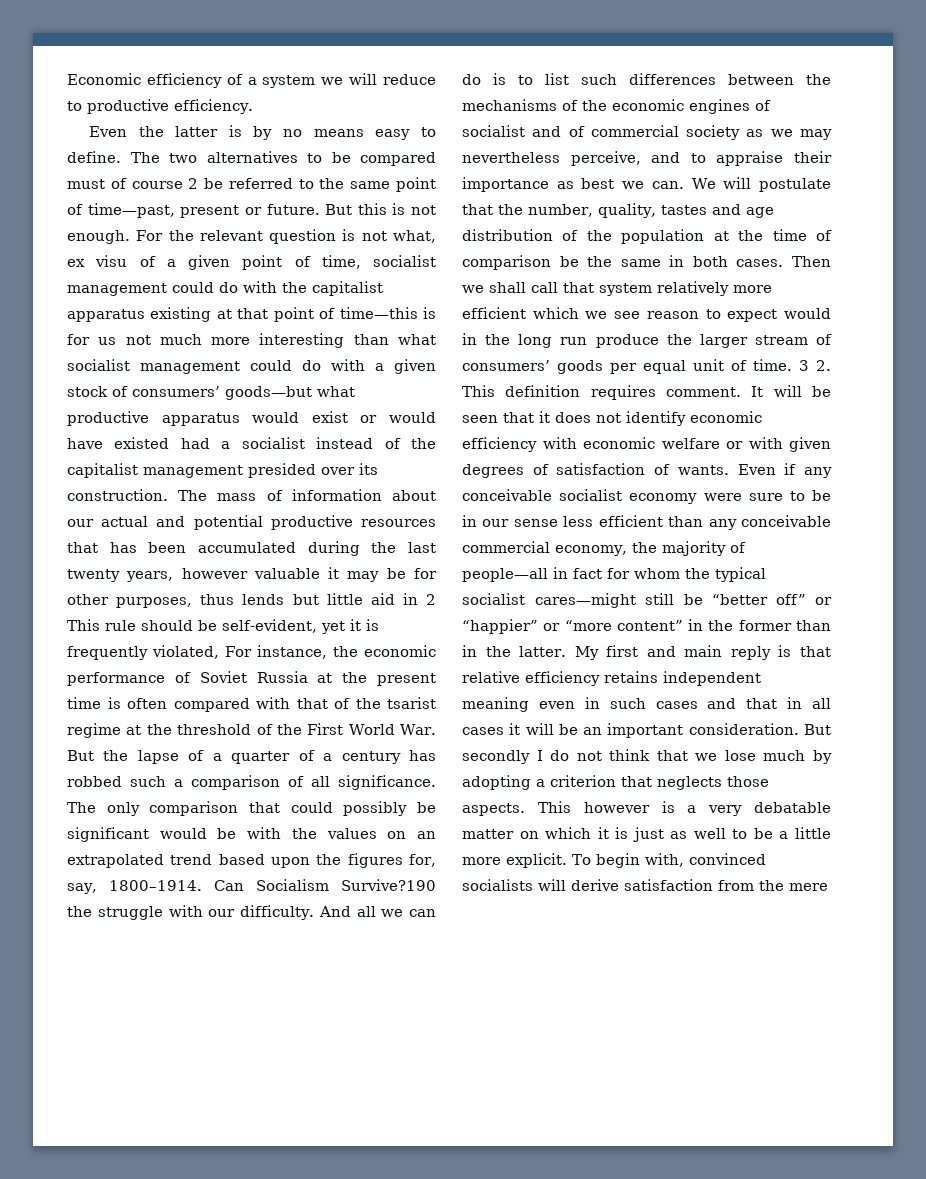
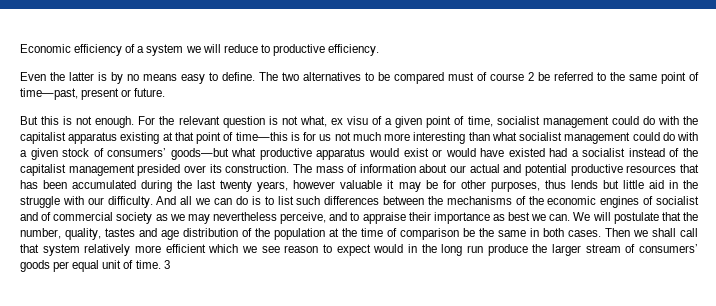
- The two alternatives to be compared must of course 2 be referred to the same point of time—past, present or future. But this is not enough.
+ The two alternatives to be compared must of course 2 be referred to the same point of time—past, present or future.
+ But this is not enough.
- The mass of information about our actual and potential productive resources that has been accumulated during the last twenty years, however valuable it may be for other purposes, thus lends but little aid in 2 This rule should be self-evident, yet it is frequently violated, For instance, the economic performance of Soviet Russia at the present time is often compared with that of the tsarist regime at the threshold of the First World War. But the lapse of a quarter of a century has robbed such a comparison of all significance. The only comparison that could possibly be significant would be with the values on an extrapolated trend based upon the figures for, say, 1800–1914. Can Socialism Survive?190 the struggle with our difficulty.
+ The mass of information about our actual and potential productive resources that has been accumulated during the last twenty years, however valuable it may be for other purposes, thus lends but little aid in the struggle with our difficulty.
- 3 2. This definition requires comment. It will be seen that it does not identify economic efficiency with economic welfare or with given degrees of satisfaction of wants. Even if any conceivable socialist economy were sure to be in our sense less efficient than any conceivable commercial economy, the majority of people—all in fact for whom the typical socialist cares—might still be “better off” or “happier” or “more content” in the former than in the latter. My first and main reply is that relative efficiency retains independent meaning even in such cases and that in all cases it will be an important consideration. But secondly I do not think that we lose much by adopting a criterion that neglects those aspects. This however is a very debatable matter on which it is just as well to be a little more explicit. To begin with, convinced socialists will derive satisfaction from the mere
+ 3

